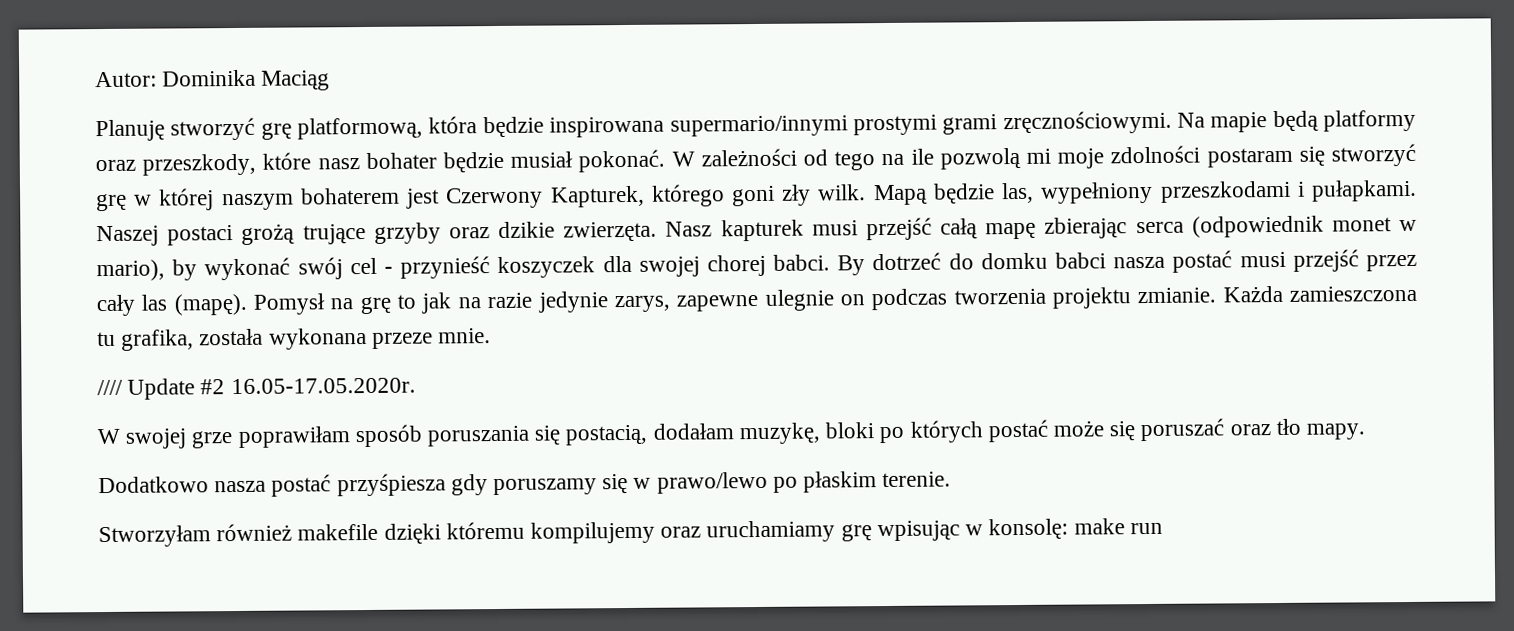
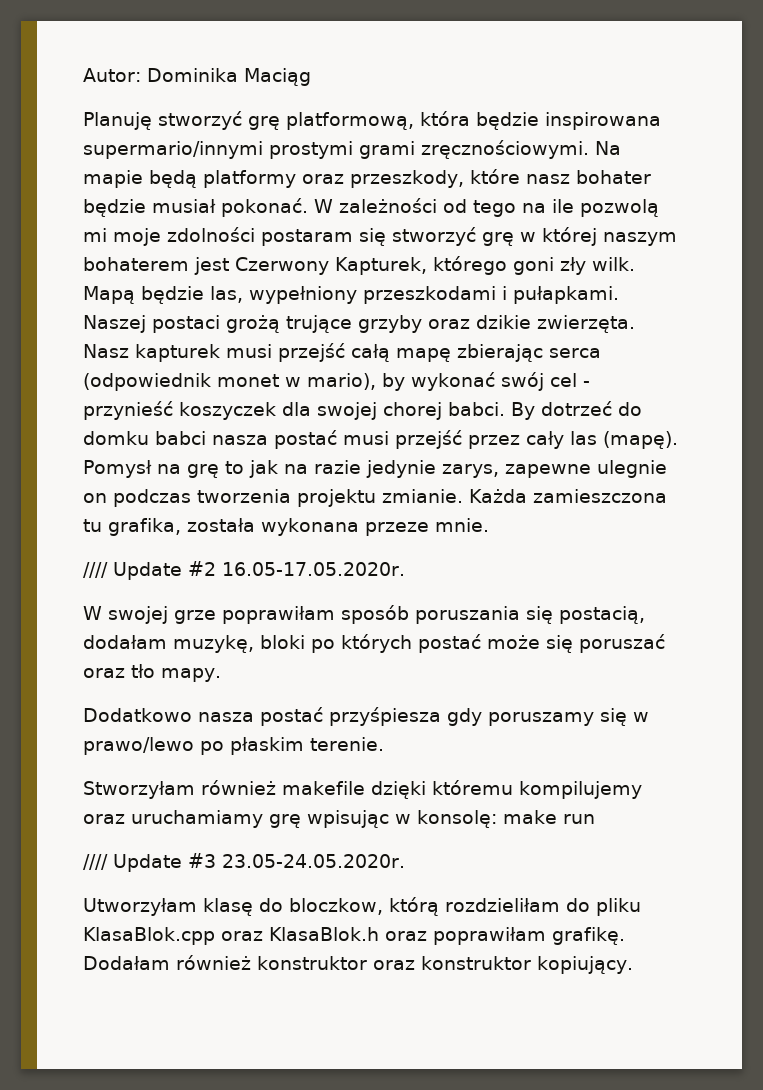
+ //// Update #3 23.05-24.05.2020r.
+ Utworzyłam klasę do bloczkow, którą rozdzieliłam do pliku KlasaBlok.cpp oraz KlasaBlok.h oraz poprawiłam grafikę. Dodałam również konstruktor oraz konstruktor kopiujący.

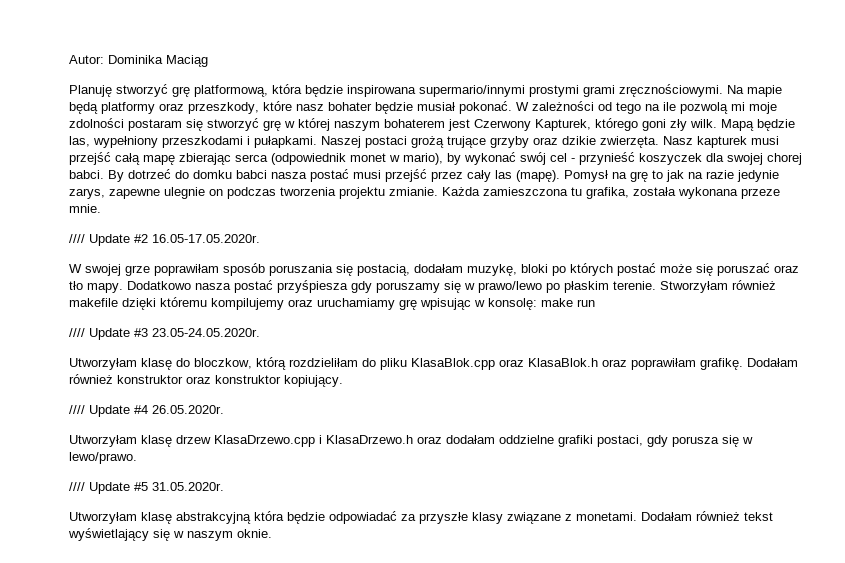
- W swojej grze poprawiłam sposób poruszania się postacią, dodałam muzykę, bloki po których postać może się poruszać oraz tło mapy.
- Dodatkowo nasza postać przyśpiesza gdy poruszamy się w prawo/lewo po płaskim terenie.
- Stworzyłam również makefile dzięki któremu kompilujemy oraz uruchamiamy grę wpisując w konsolę: make run
+ W swojej grze poprawiłam sposób poruszania się postacią, dodałam muzykę, bloki po których postać może się poruszać oraz tło mapy. Dodatkowo nasza postać przyśpiesza gdy poruszamy się w prawo/lewo po płaskim terenie. Stworzyłam również makefile dzięki któremu kompilujemy oraz uruchamiamy grę wpisując w konsolę: make run
+ //// Update #4 26.05.2020r.
+ Utworzyłam klasę drzew KlasaDrzewo.cpp i KlasaDrzewo.h oraz dodałam oddzielne grafiki postaci, gdy porusza się w lewo/prawo.
+ //// Update #5 31.05.2020r.
+ Utworzyłam klasę abstrakcyjną która będzie odpowiadać za przyszłe klasy związane z monetami. Dodałam również tekst wyświetlający się w naszym oknie.

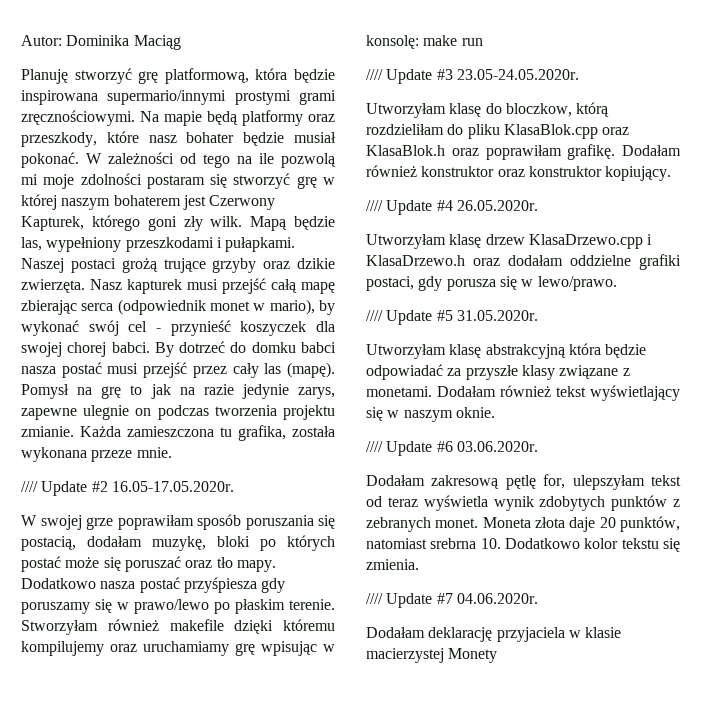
+ //// Update #6 03.06.2020r.
+ Dodałam zakresową pętlę for, ulepszyłam tekst od teraz wyświetla wynik zdobytych punktów z zebranych monet. Moneta złota daje 20 punktów, natomiast srebrna 10. Dodatkowo kolor tekstu się zmienia.
+ //// Update #7 04.06.2020r.
+ Dodałam deklarację przyjaciela w klasie macierzystej Monety

